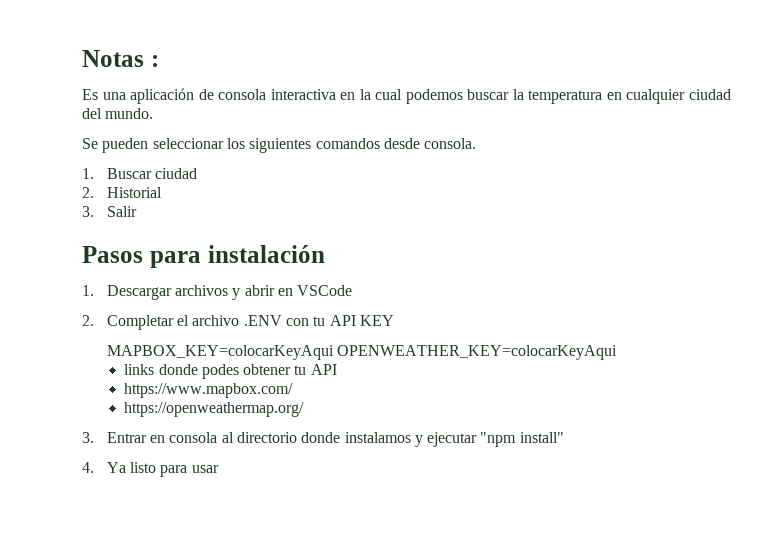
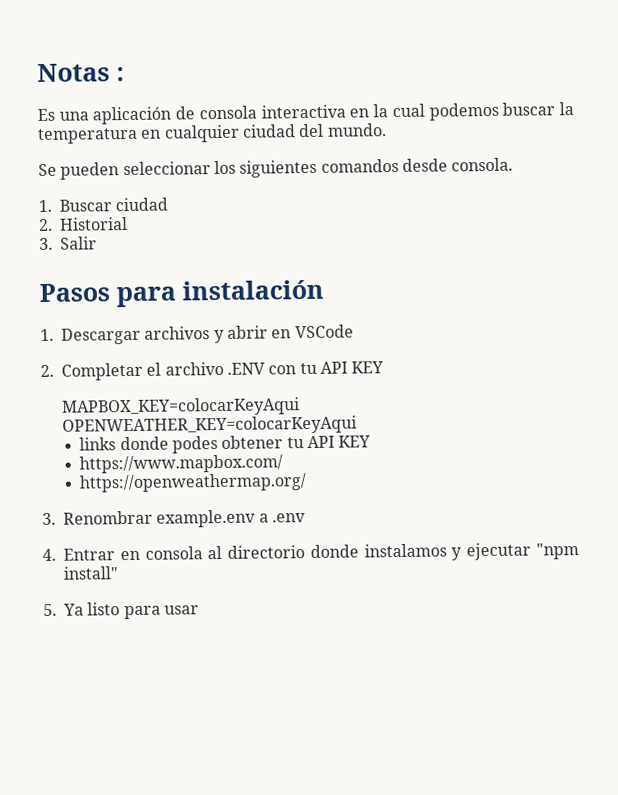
- links donde podes obtener tu API
+ links donde podes obtener tu API KEY
- 3. Entrar en consola al directorio donde instalamos y ejecutar "npm install"
+ 3. Renombrar example.env a .env
+ 4. Entrar en consola al directorio donde instalamos y ejecutar "npm install"
- 4. Ya listo para usar
+ 5. Ya listo para usar

